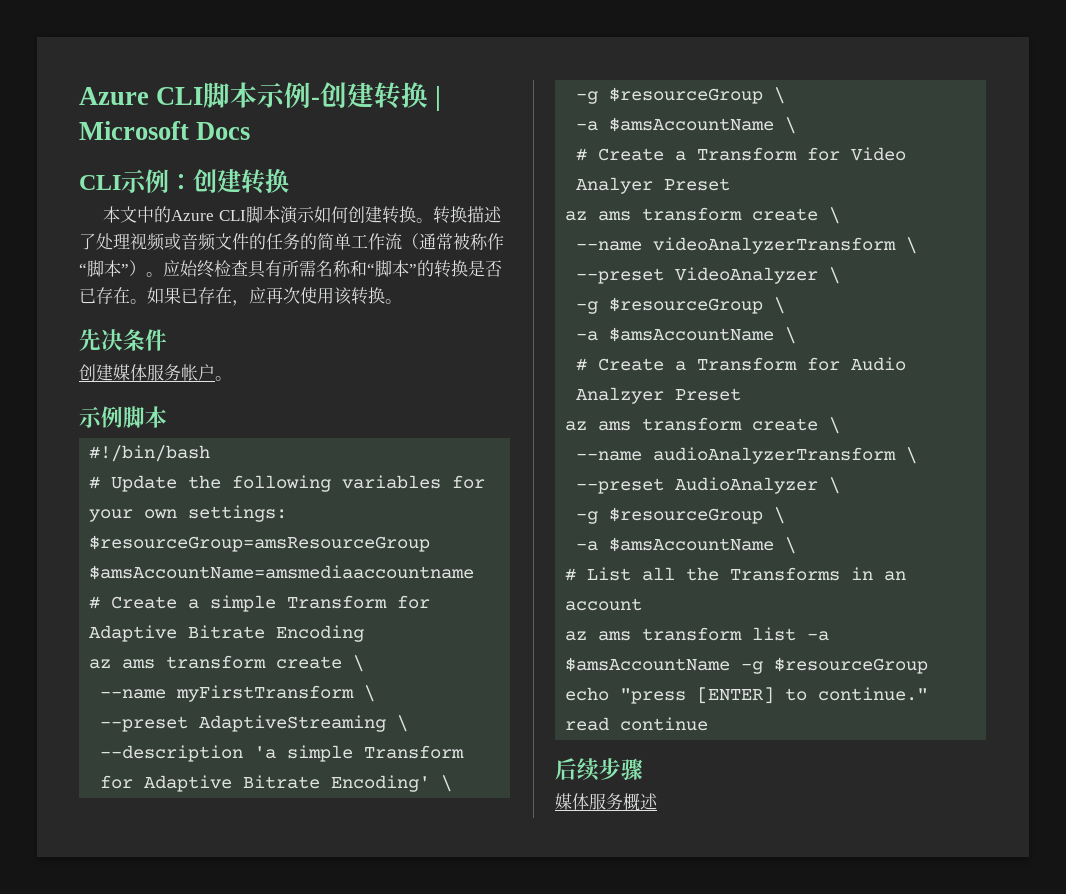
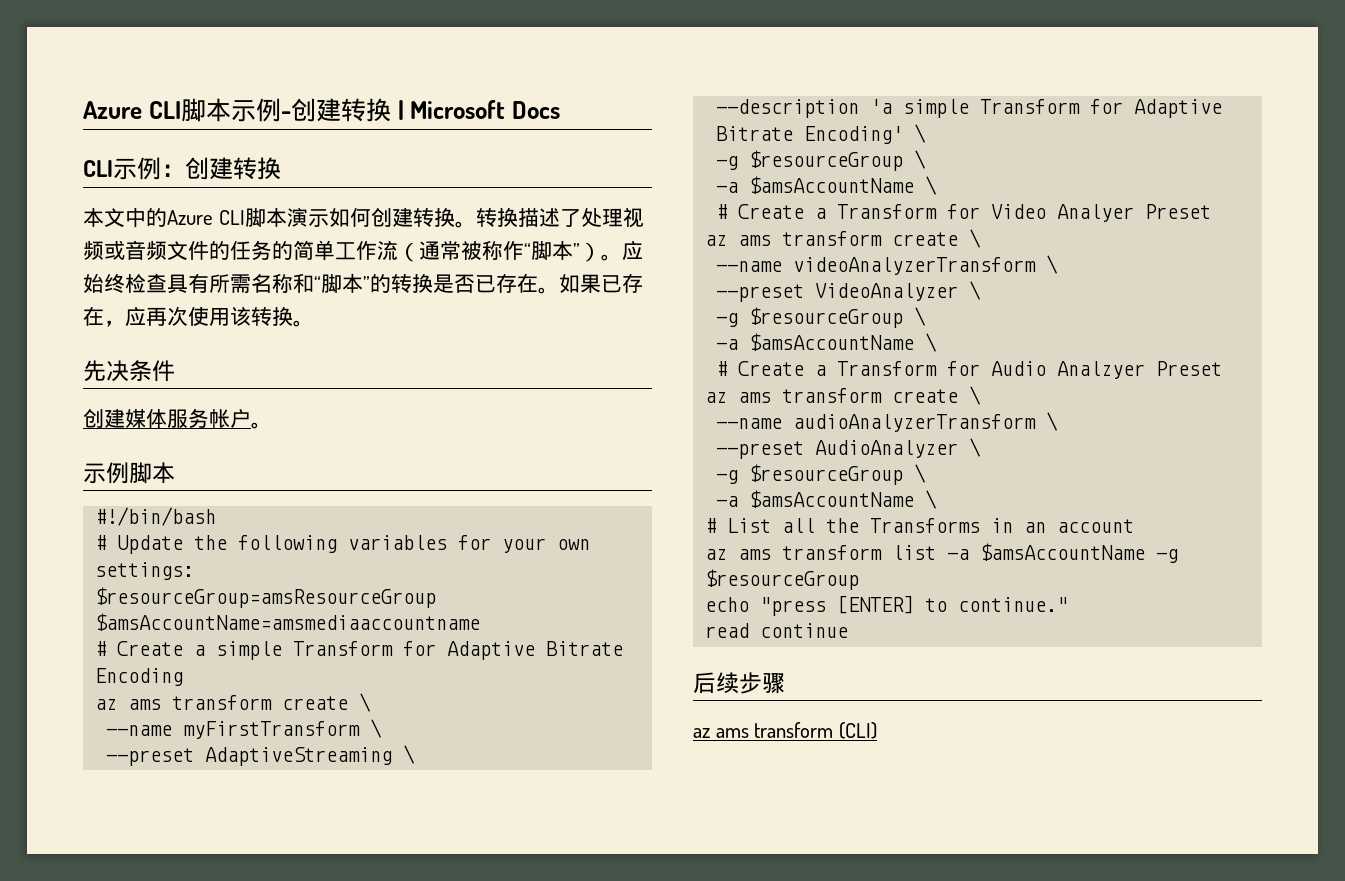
- 媒体服务概述
+ az ams transform (CLI)

